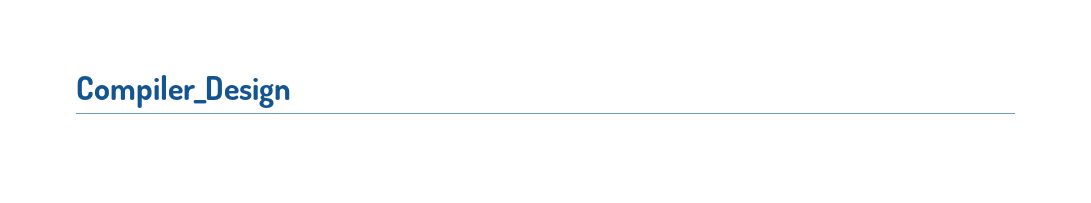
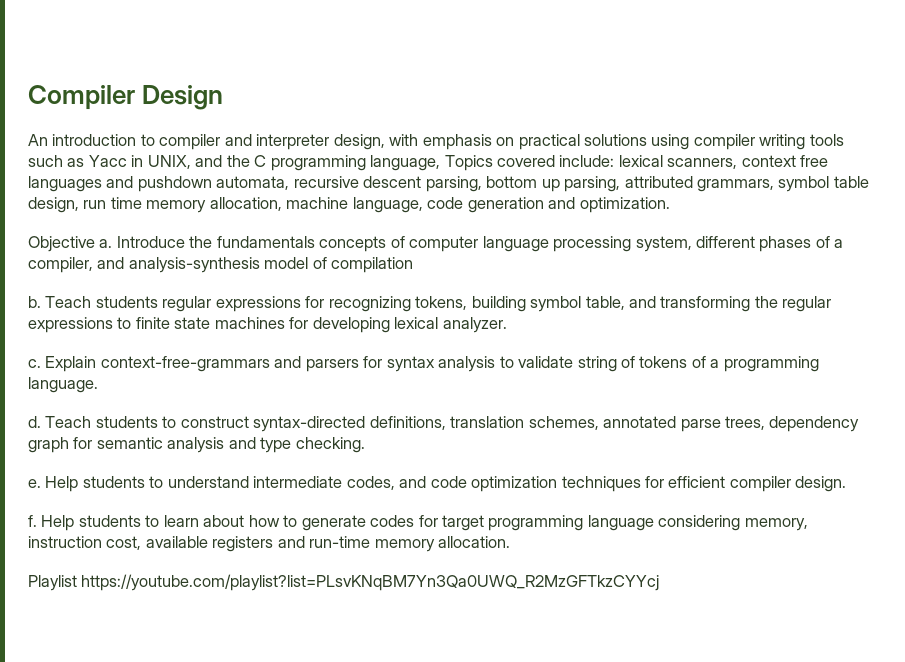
- Compiler_Design
+ Compiler Design
+ An introduction to compiler and interpreter design, with emphasis on practical solutions using compiler writing tools such as Yacc in UNIX, and the C programming language, Topics covered include: lexical scanners, context free languages and pushdown automata, recursive descent parsing, bottom up parsing, attributed grammars, symbol table design, run time memory allocation, machine language, code generation and optimization.
+ Objective a. Introduce the fundamentals concepts of computer language processing system, different phases of a compiler, and analysis-synthesis model of compilation
+ b. Teach students regular expressions for recognizing tokens, building symbol table, and transforming the regular expressions to finite state machines for developing lexical analyzer.
+ c. Explain context-free-grammars and parsers for syntax analysis to validate string of tokens of a programming language.
+ d. Teach students to construct syntax-directed definitions, translation schemes, annotated parse trees, dependency graph for semantic analysis and type checking.
+ e. Help students to understand intermediate codes, and code optimization techniques for efficient compiler design.
+ f. Help students to learn about how to generate codes for target programming language considering memory, instruction cost, available registers and run-time memory allocation.
+ Playlist https://youtube.com/playlist?list=PLsvKNqBM7Yn3Qa0UWQ_R2MzGFTkzCYYcj

